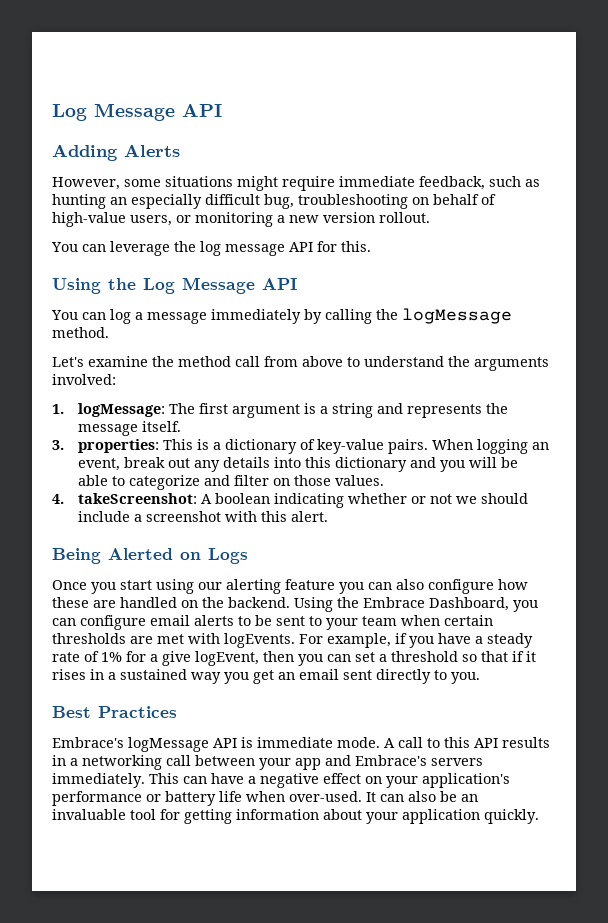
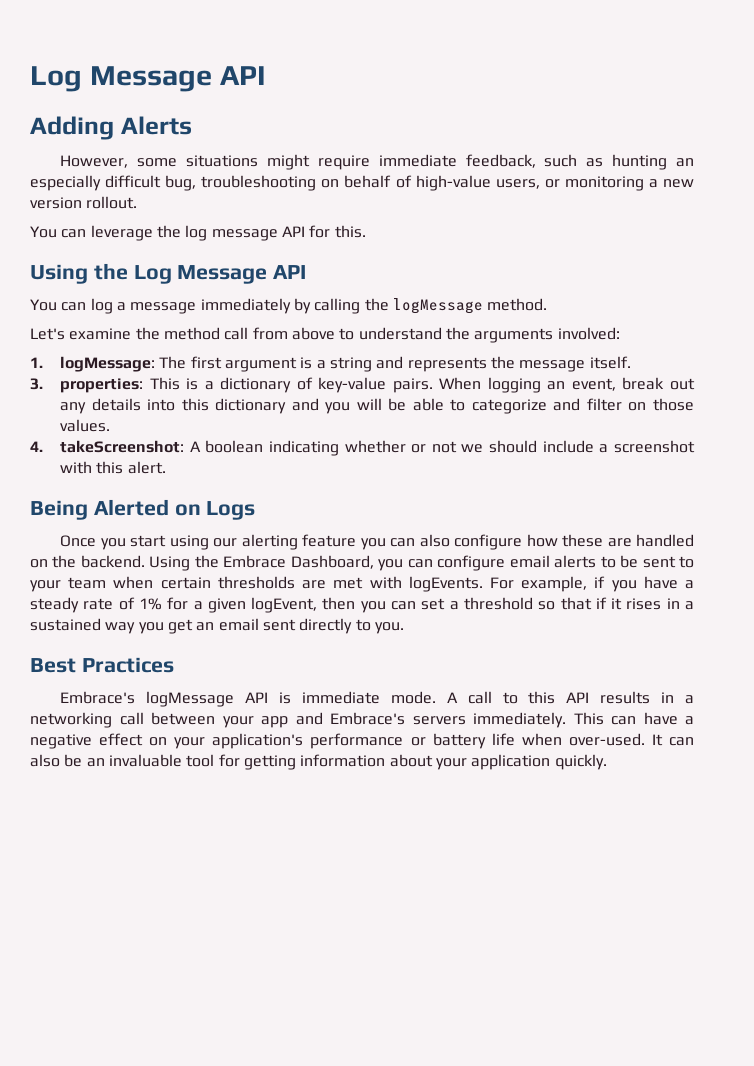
- For example, if you have a steady rate of 1% for a give logEvent, then you can set a threshold so that if it rises in a sustained way you get an email sent directly to you.
+ For example, if you have a steady rate of 1% for a given logEvent, then you can set a threshold so that if it rises in a sustained way you get an email sent directly to you.

